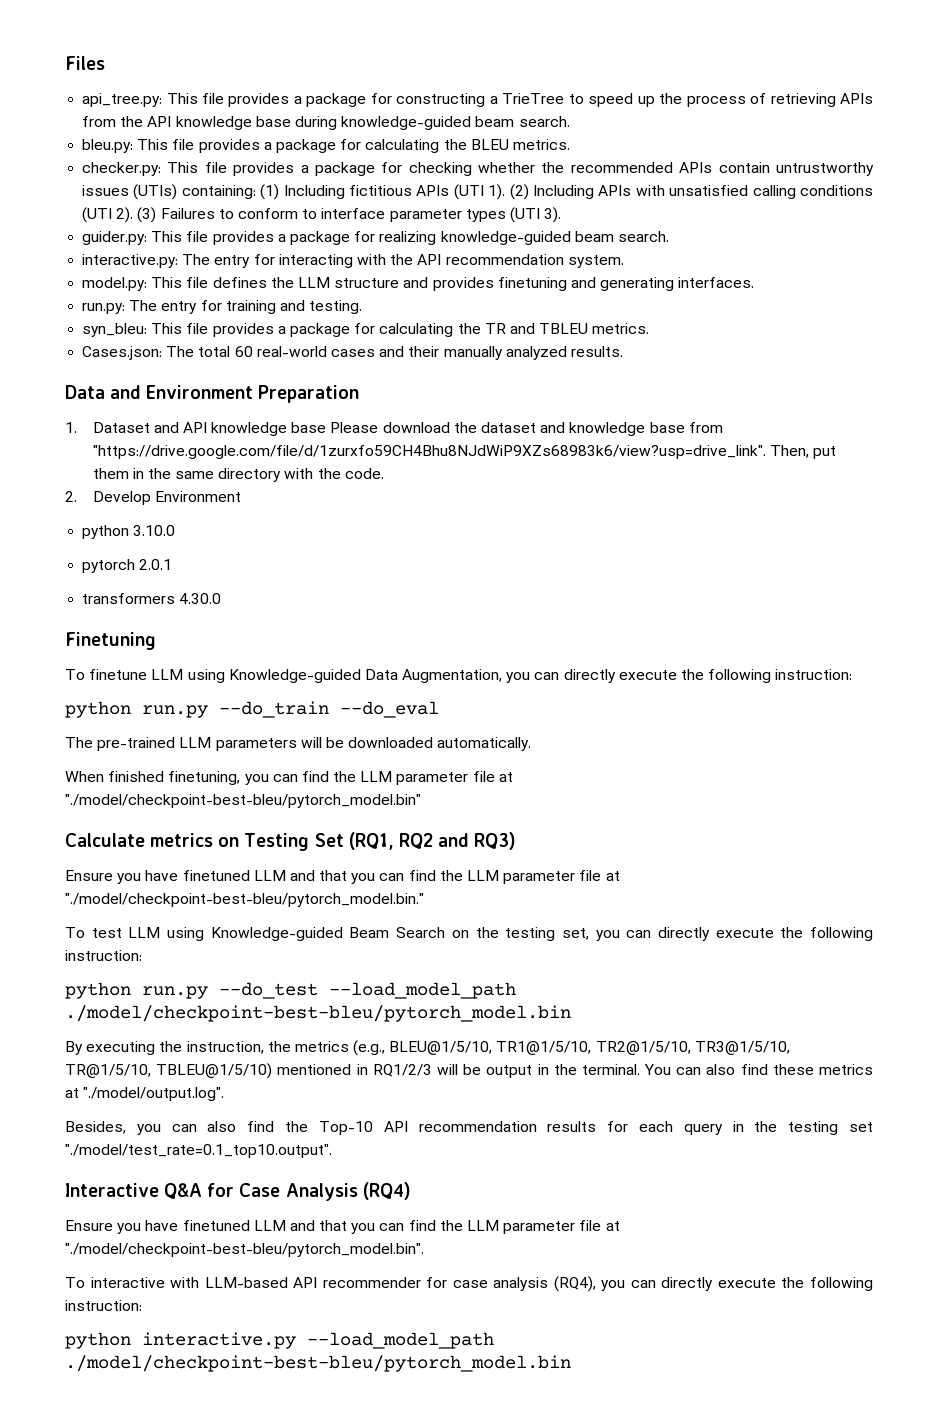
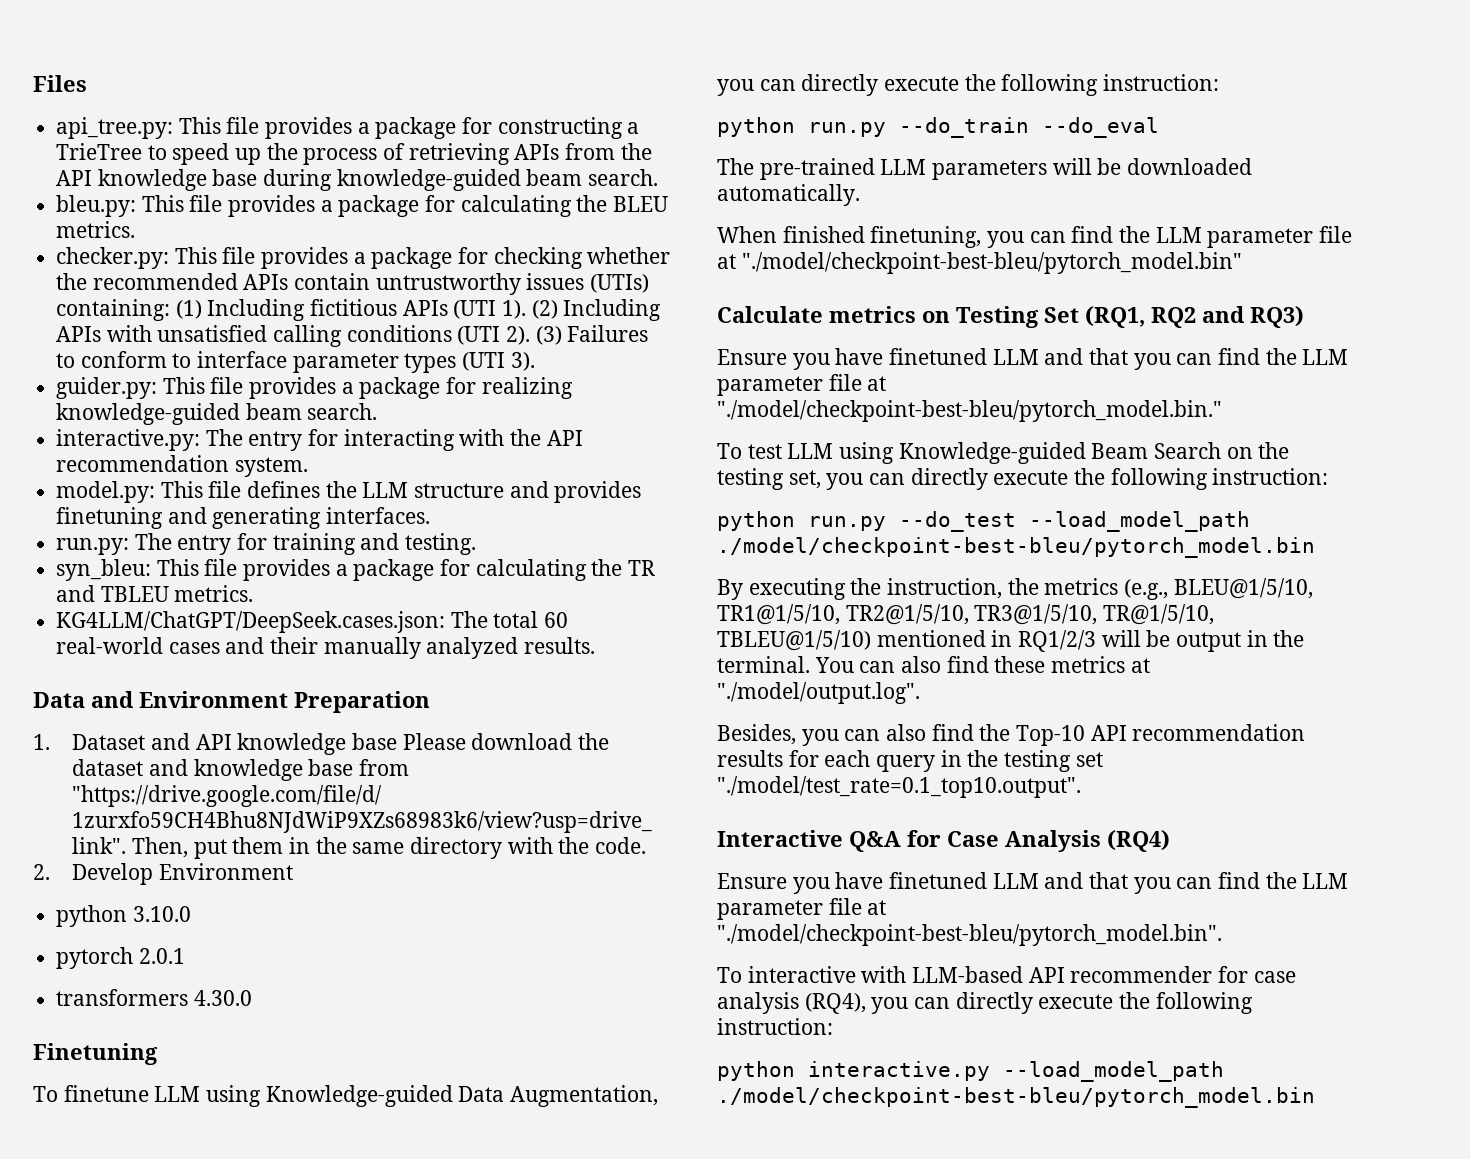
- Cases.json: The total 60 real-world cases and their manually analyzed results.
+ KG4LLM/ChatGPT/DeepSeek.cases.json: The total 60 real-world cases and their manually analyzed results.

